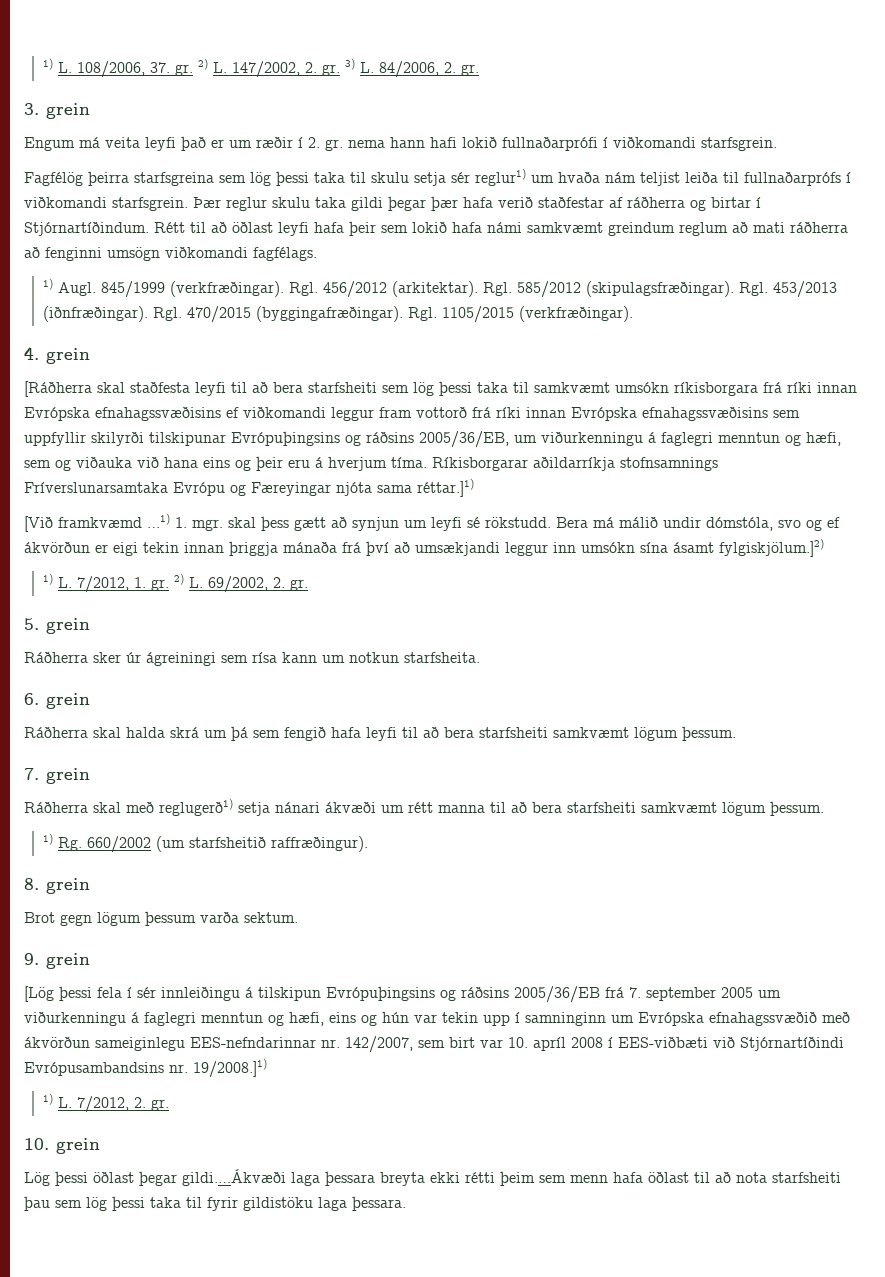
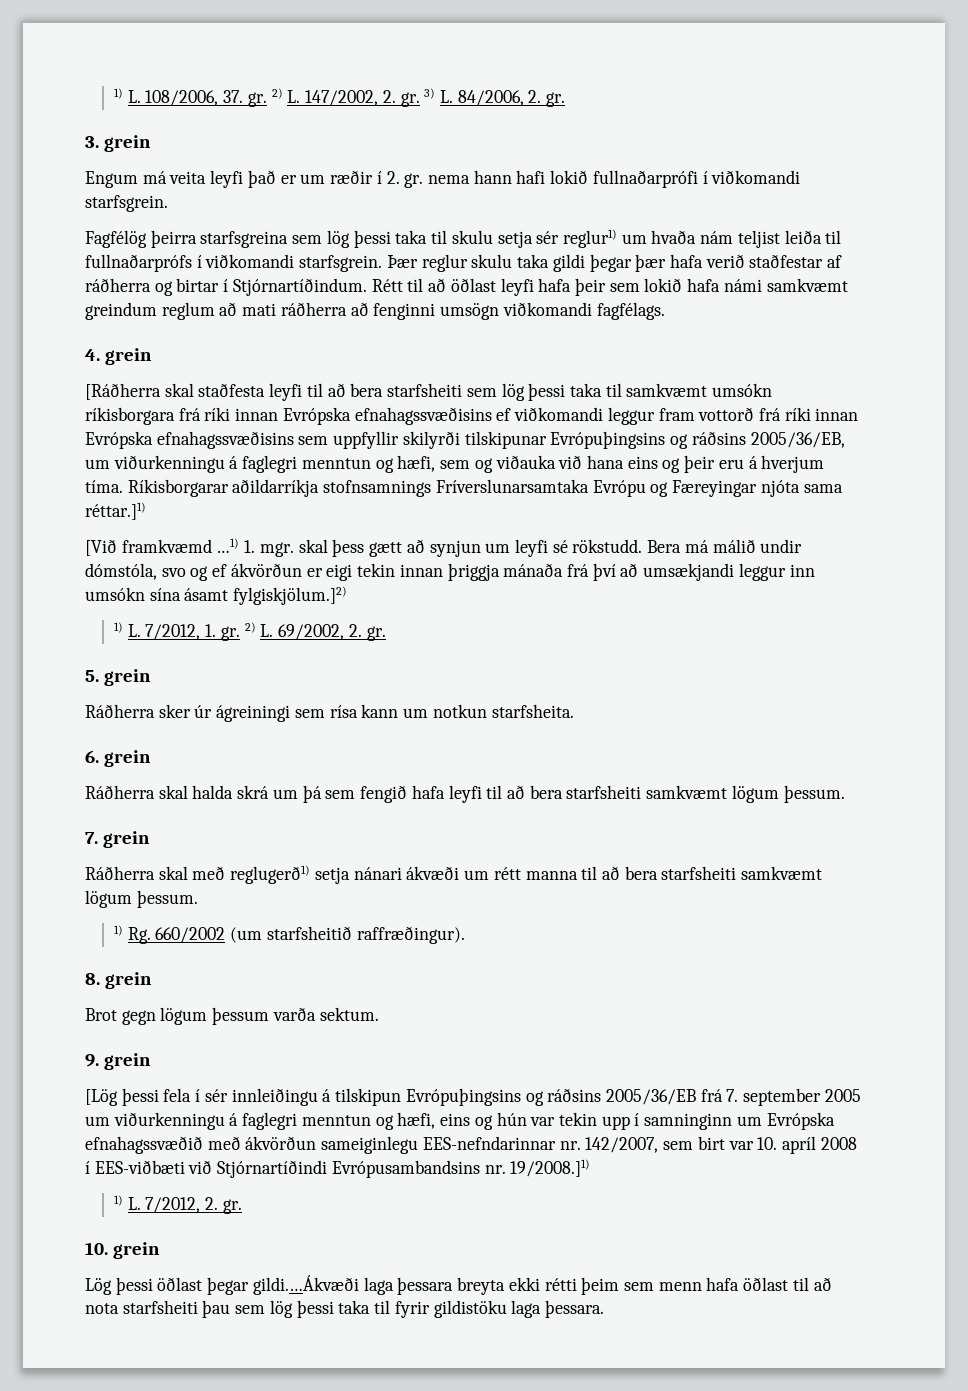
- 1) Augl. 845/1999 (verkfræðingar). Rgl. 456/2012 (arkitektar). Rgl. 585/2012 (skipulagsfræðingar). Rgl. 453/2013 (iðnfræðingar). Rgl. 470/2015 (byggingafræðingar). Rgl. 1105/2015 (verkfræðingar).

